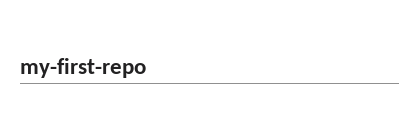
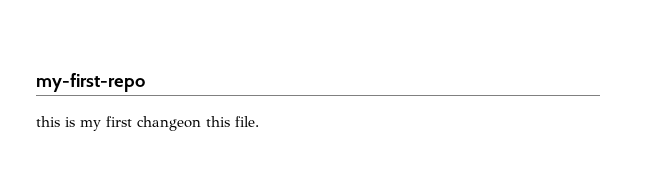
+ this is my first changeon this file.

